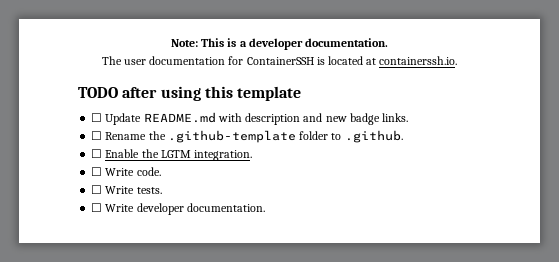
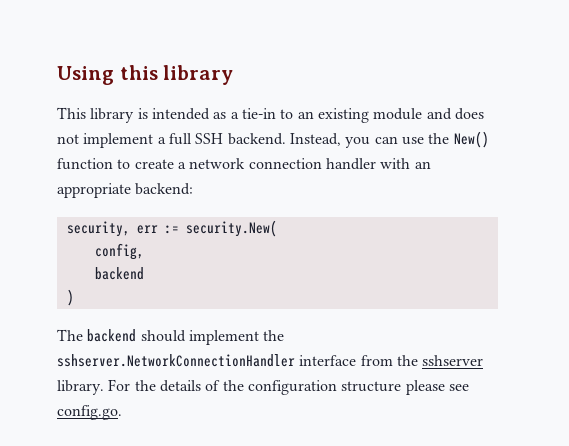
- Note: This is a developer documentation.
- The user documentation for ContainerSSH is located at containerssh.io.
- TODO after using this template
- ☐ Update README.md with description and new badge links.
- ☐ Rename the .github-template folder to .github.
- ☐ Enable the LGTM integration.
- ☐ Write code.
- ☐ Write tests.
- ☐ Write developer documentation.
+ Using this library
+ This library is intended as a tie-in to an existing module and does not implement a full SSH backend. Instead, you can use the New() function to create a network connection handler with an appropriate backend:
+ security, err := security.New(
+ config,
+ backend
+ )
+ The backend should implement the sshserver.NetworkConnectionHandler interface from the sshserver library. For the details of the configuration structure please see config.go.

